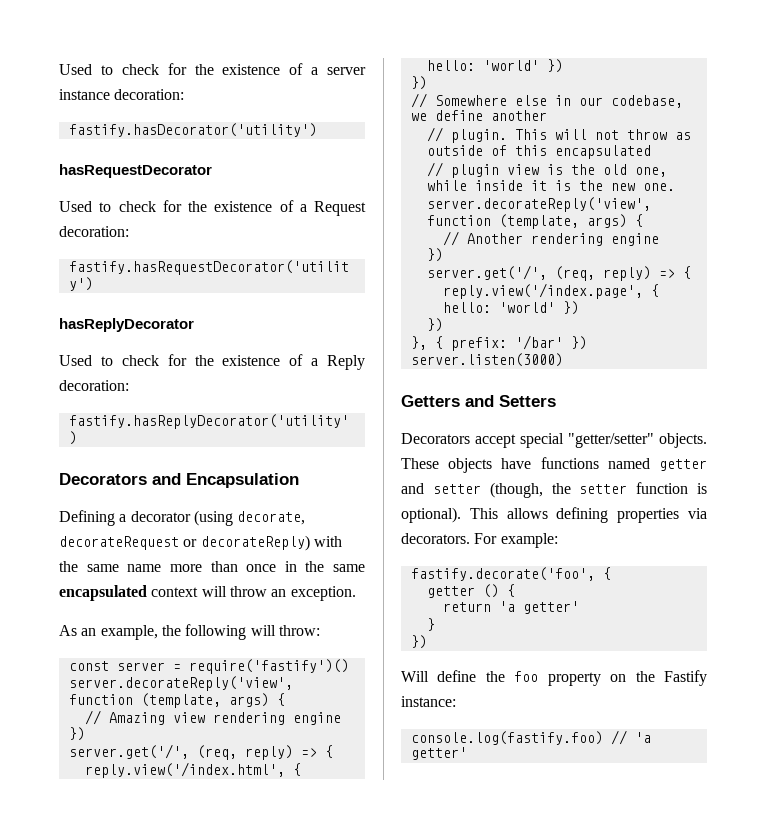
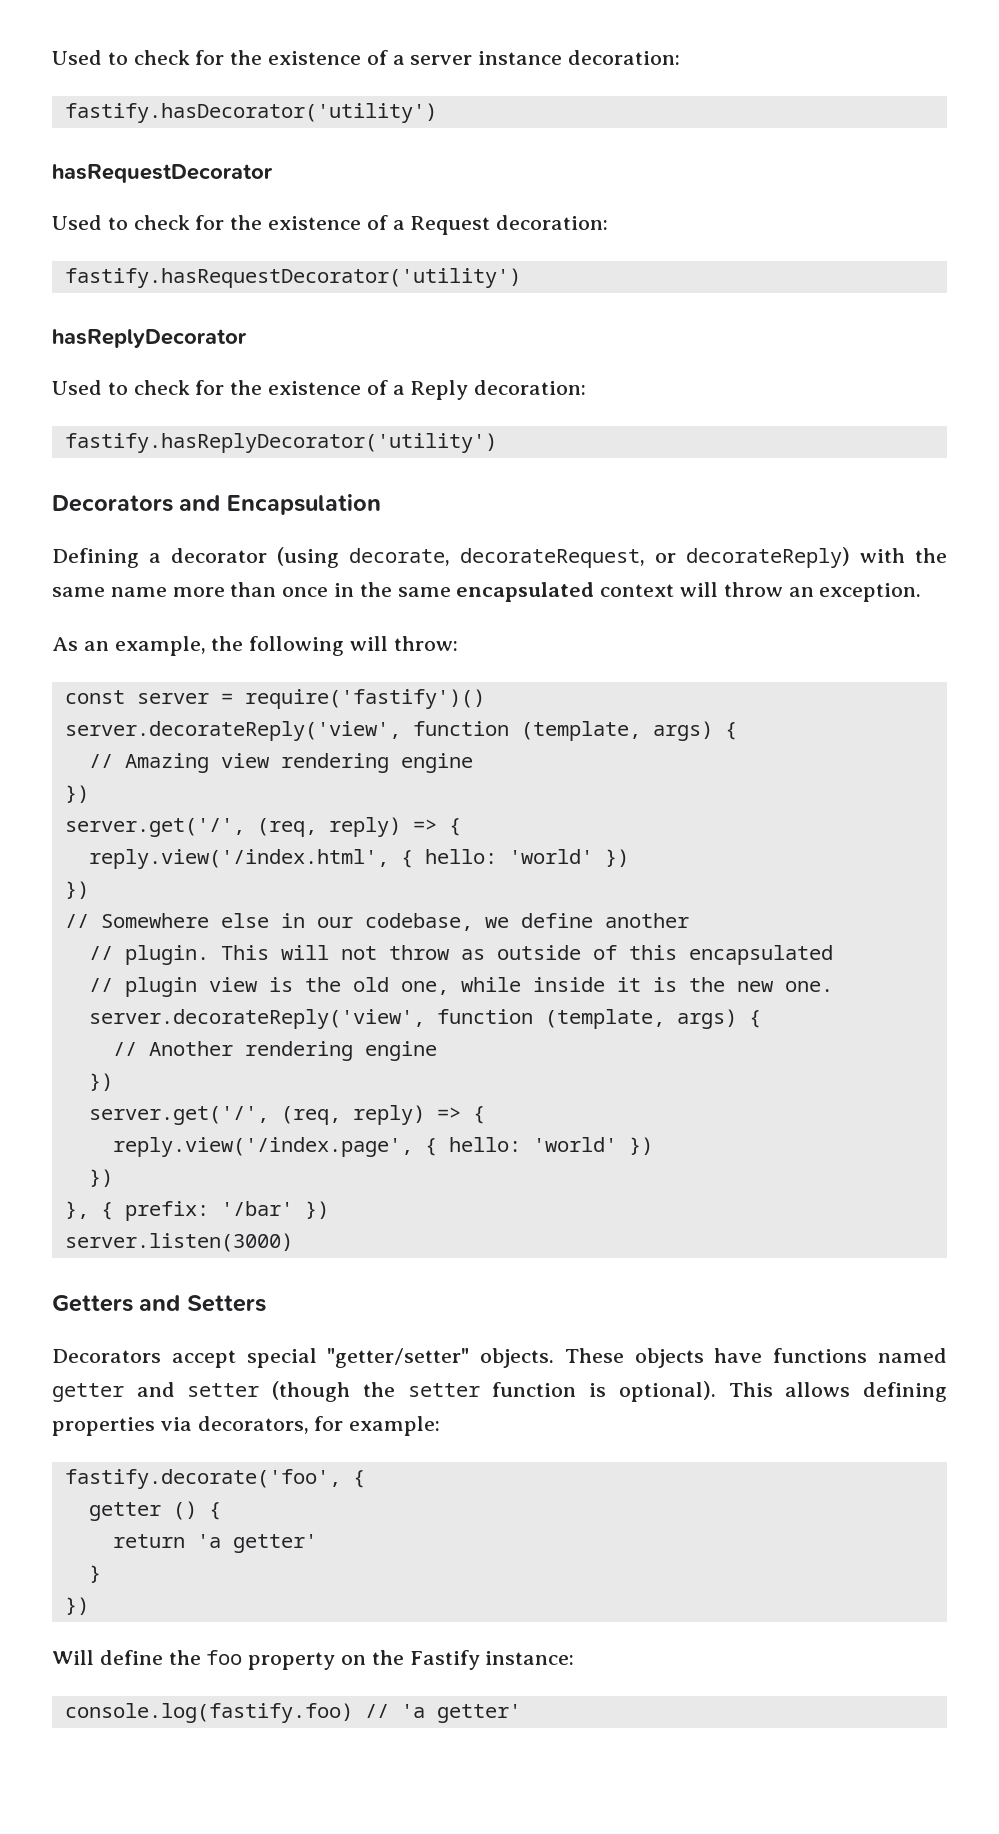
- Defining a decorator (using decorate, decorateRequest or decorateReply) with the same name more than once in the same encapsulated context will throw an exception.
+ Defining a decorator (using decorate, decorateRequest, or decorateReply) with the same name more than once in the same encapsulated context will throw an exception.
- These objects have functions named getter and setter (though, the setter function is optional).
+ These objects have functions named getter and setter (though the setter function is optional).
- This allows defining properties via decorators. For example:
+ This allows defining properties via decorators, for example:

